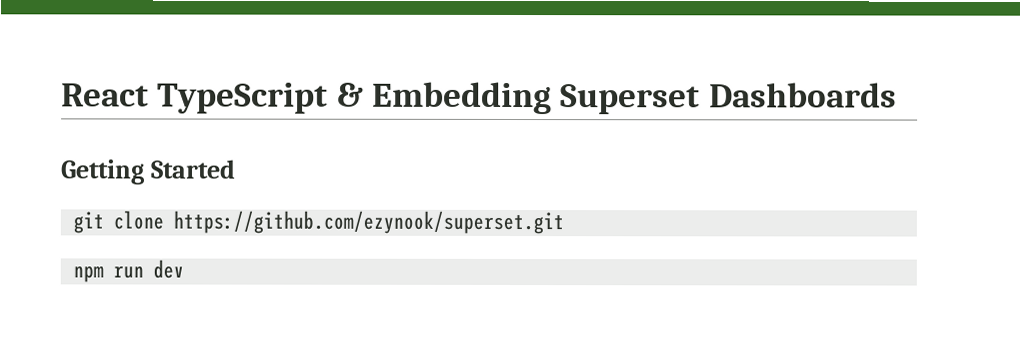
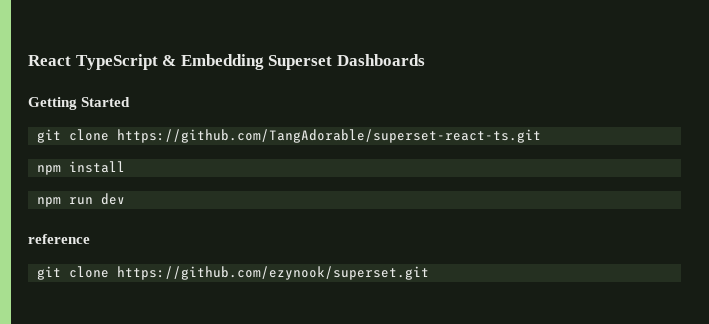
- git clone https://github.com/ezynook/superset.git
+ git clone https://github.com/TangAdorable/superset-react-ts.git
+ npm install
+ reference
+ git clone https://github.com/ezynook/superset.git

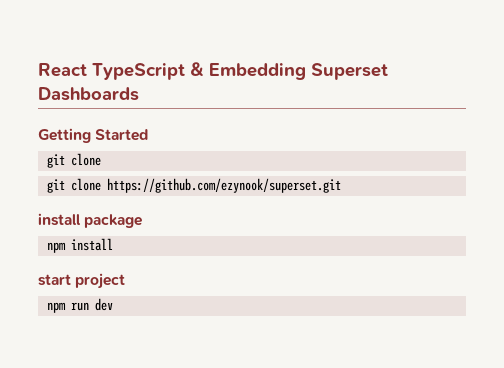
  Getting Started
- git clone https://github.com/TangAdorable/superset-react-ts.git
+ git clone
+ git clone https://github.com/ezynook/superset.git
+ install package
+ start project
- reference
- git clone https://github.com/ezynook/superset.git

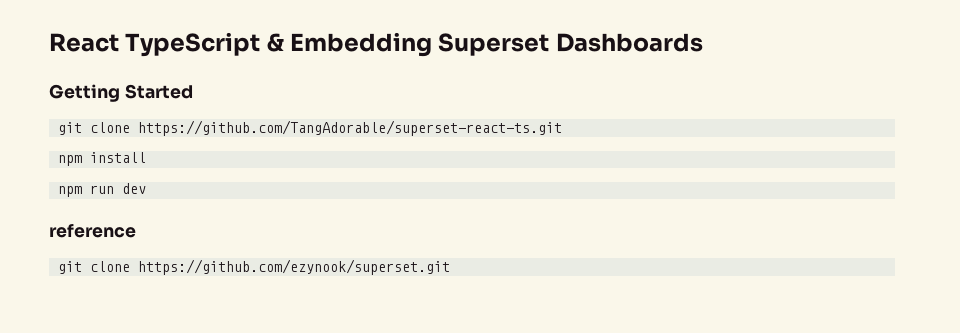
  Getting Started
- git clone
+ git clone https://github.com/TangAdorable/superset-react-ts.git
+ npm install
+ npm run dev
+ reference
  git clone https://github.com/ezynook/superset.git
- install package
- npm install
- start project
- npm run dev

